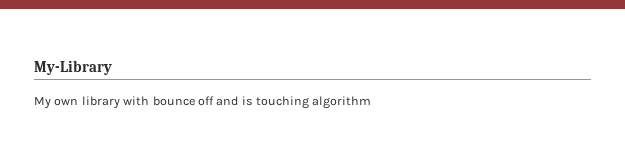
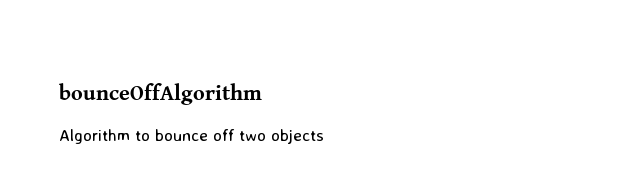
- My-Library
- My own library with bounce off and is touching algorithm
+ bounceOffAlgorithm
+ Algorithm to bounce off two objects

